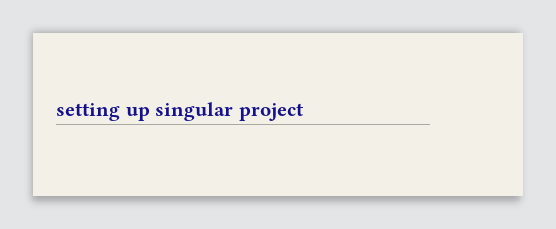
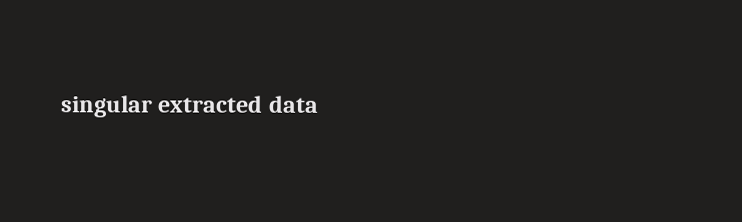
- setting up singular project
+ singular extracted data

